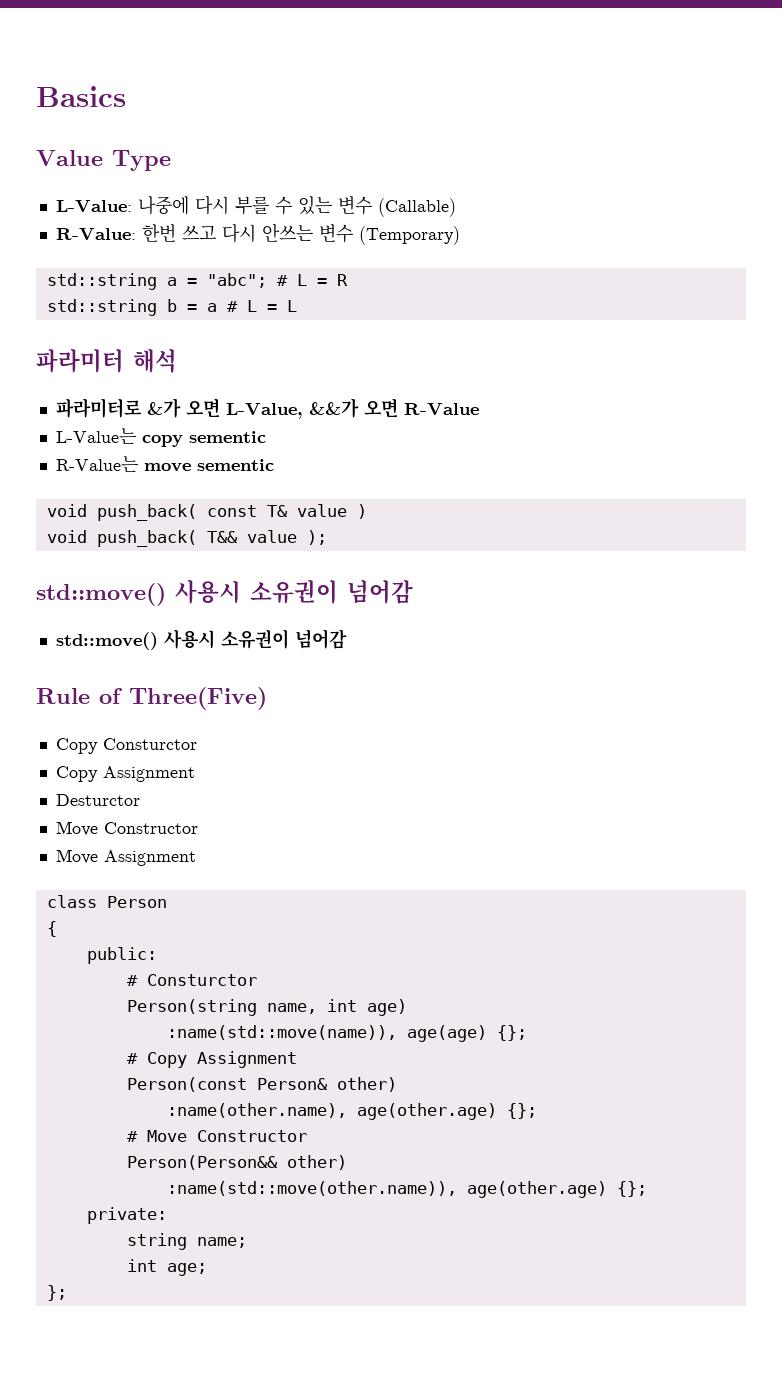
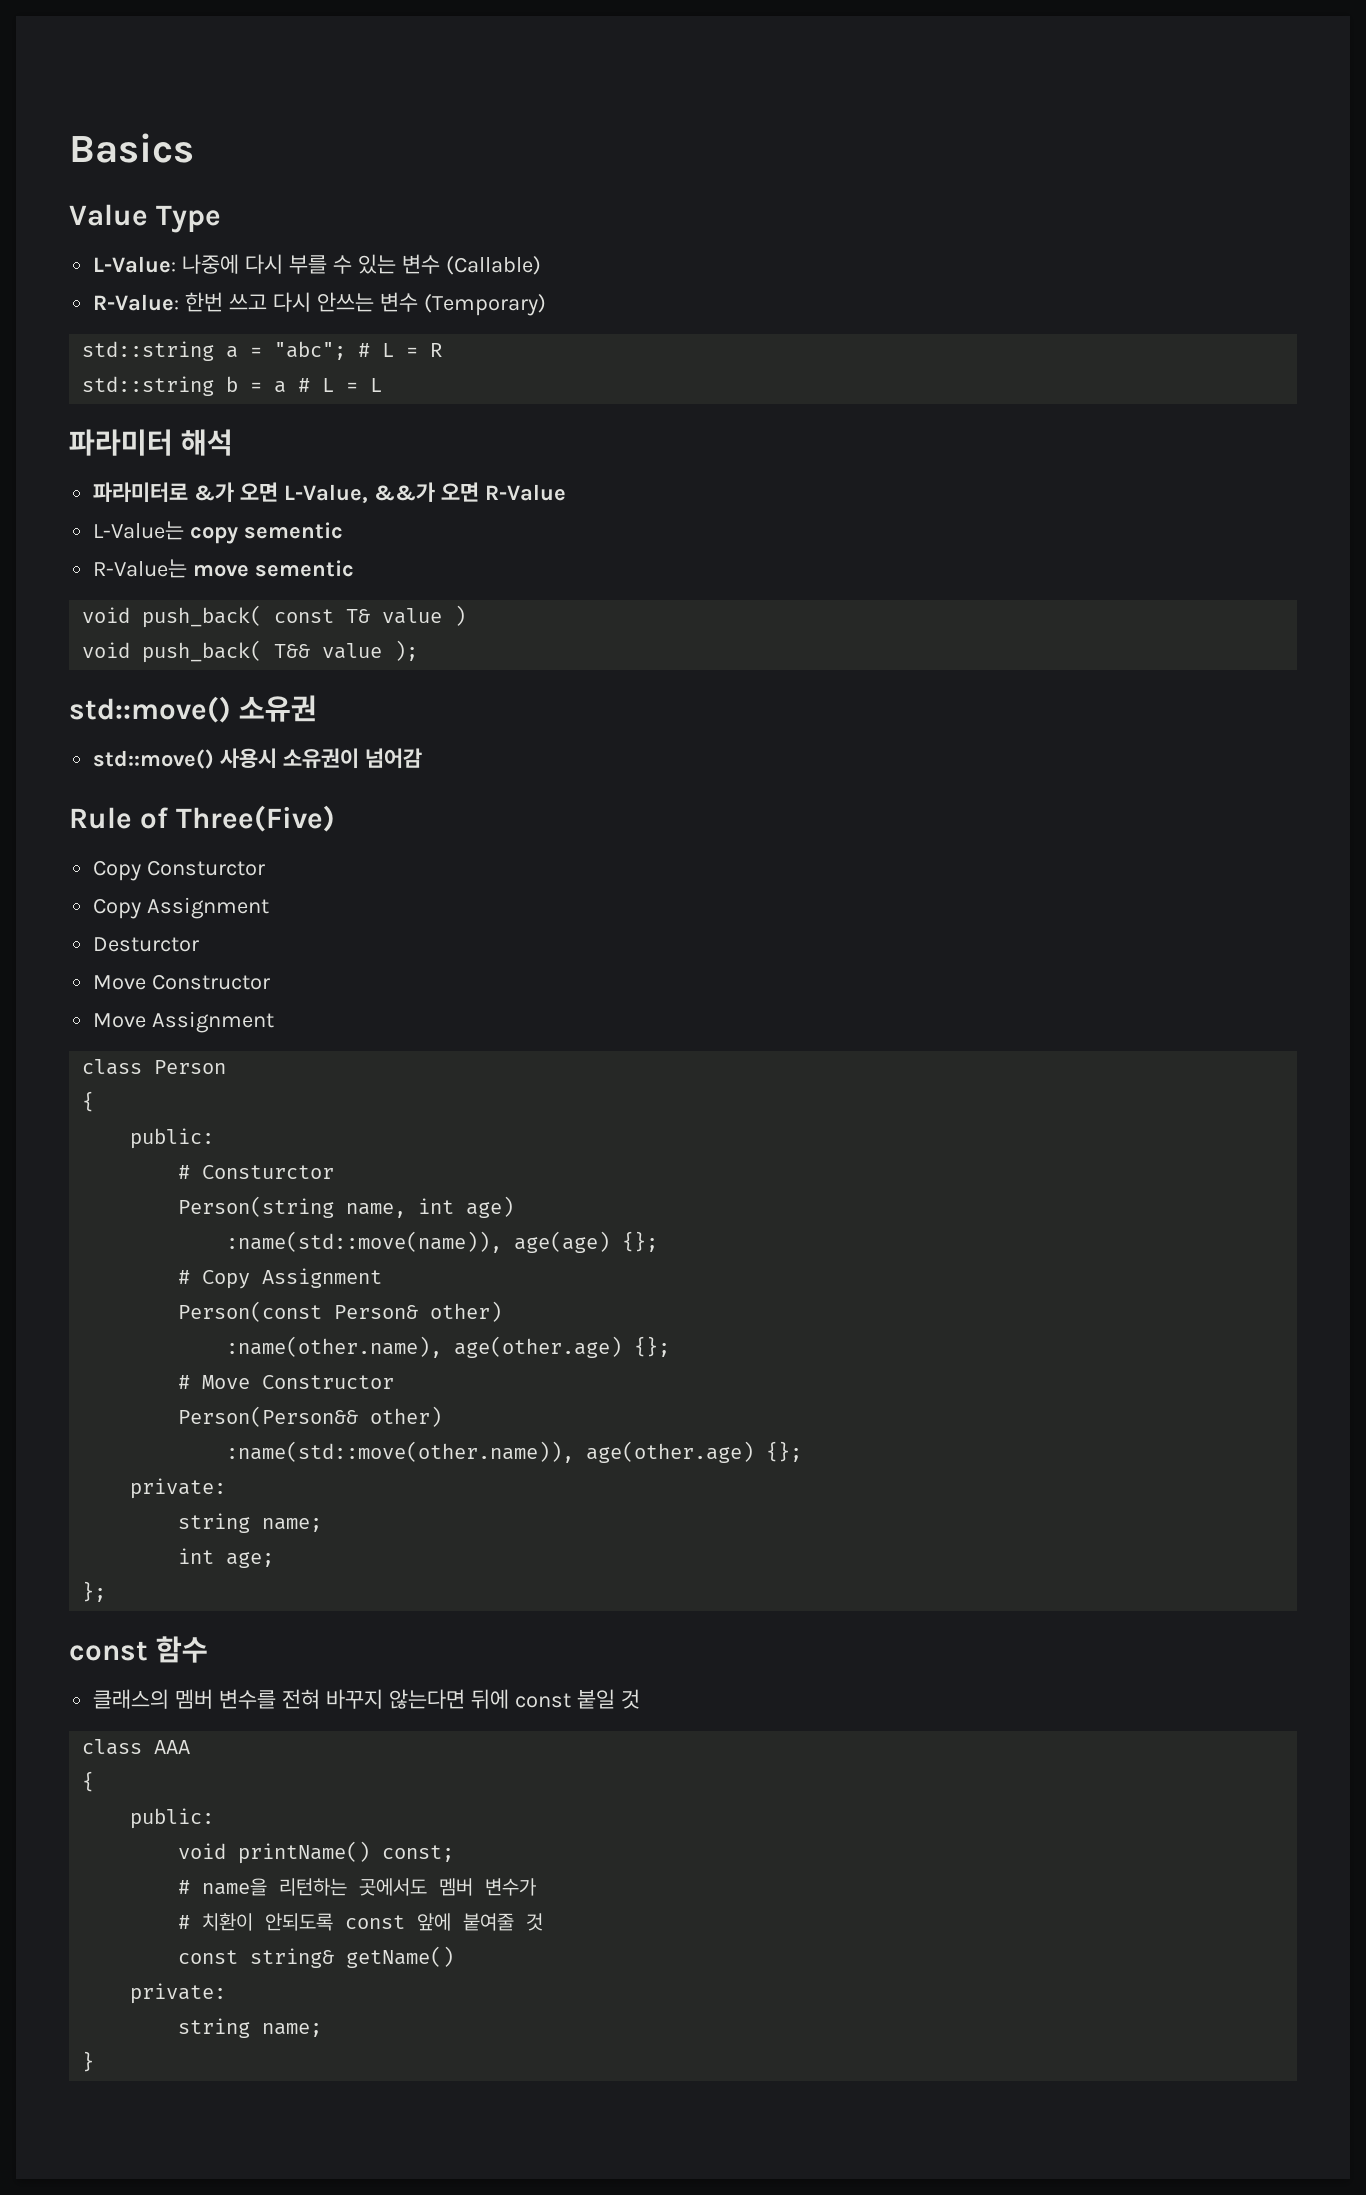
  void push_back( T&& value );
- std::move() 사용시 소유권이 넘어감
+ std::move() 소유권
+ const 함수
+ 클래스의 멤버 변수를 전혀 바꾸지 않는다면 뒤에 const 붙일 것
+ class AAA
+ {
+ public:
+ void printName() const;
+ # name을 리턴하는 곳에서도 멤버 변수가
+ # 치환이 안되도록 const 앞에 붙여줄 것
+ const string& getName()
+ private:
+ string name;
+ }

